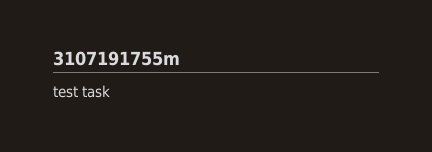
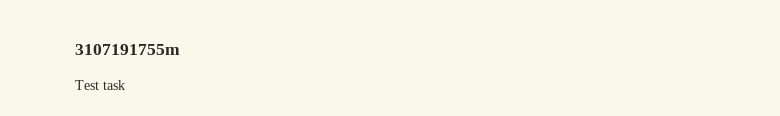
- test task
+ Test task

